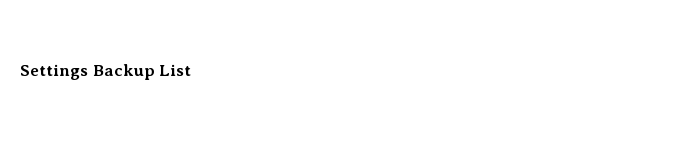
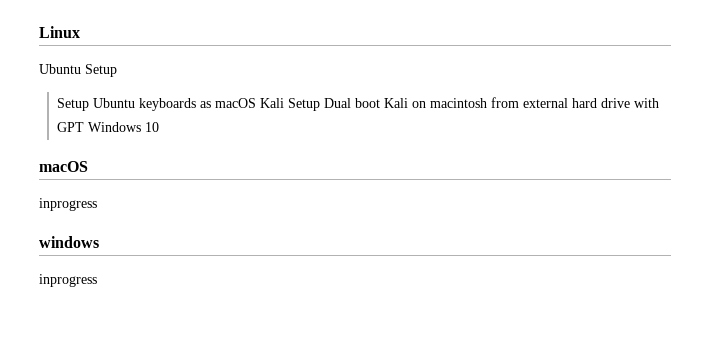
- Settings Backup List
+ Linux
+ Ubuntu Setup
+ Setup Ubuntu keyboards as macOS Kali Setup Dual boot Kali on macintosh from external hard drive with GPT Windows 10
+ macOS
+ inprogress
+ windows
+ inprogress

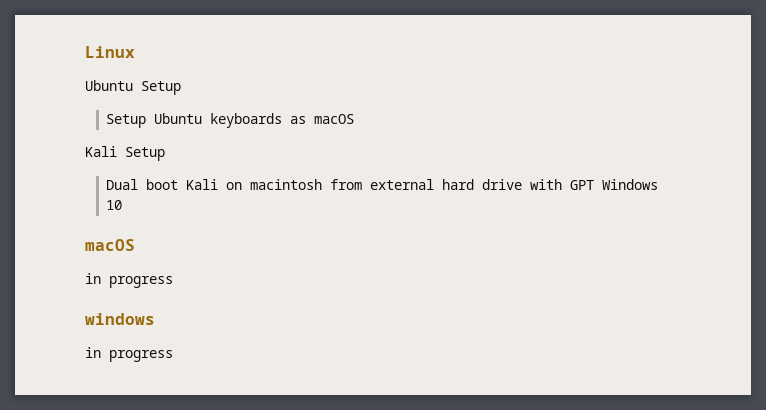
- Setup Ubuntu keyboards as macOS Kali Setup Dual boot Kali on macintosh from external hard drive with GPT Windows 10
+ Setup Ubuntu keyboards as macOS
+ Kali Setup
+ Dual boot Kali on macintosh from external hard drive with GPT Windows 10
  macOS
- inprogress
+ in progress
  windows
- inprogress
+ in progress

